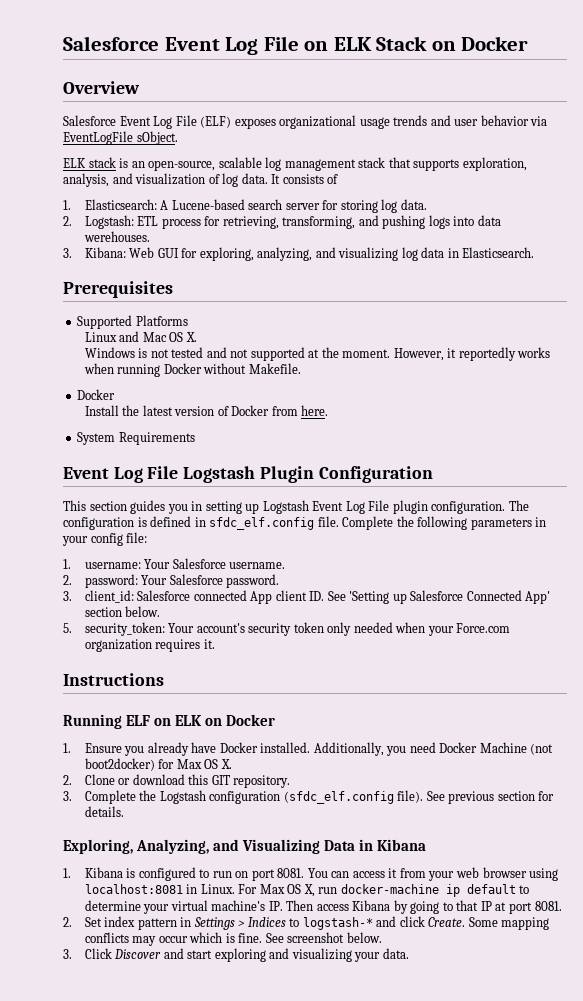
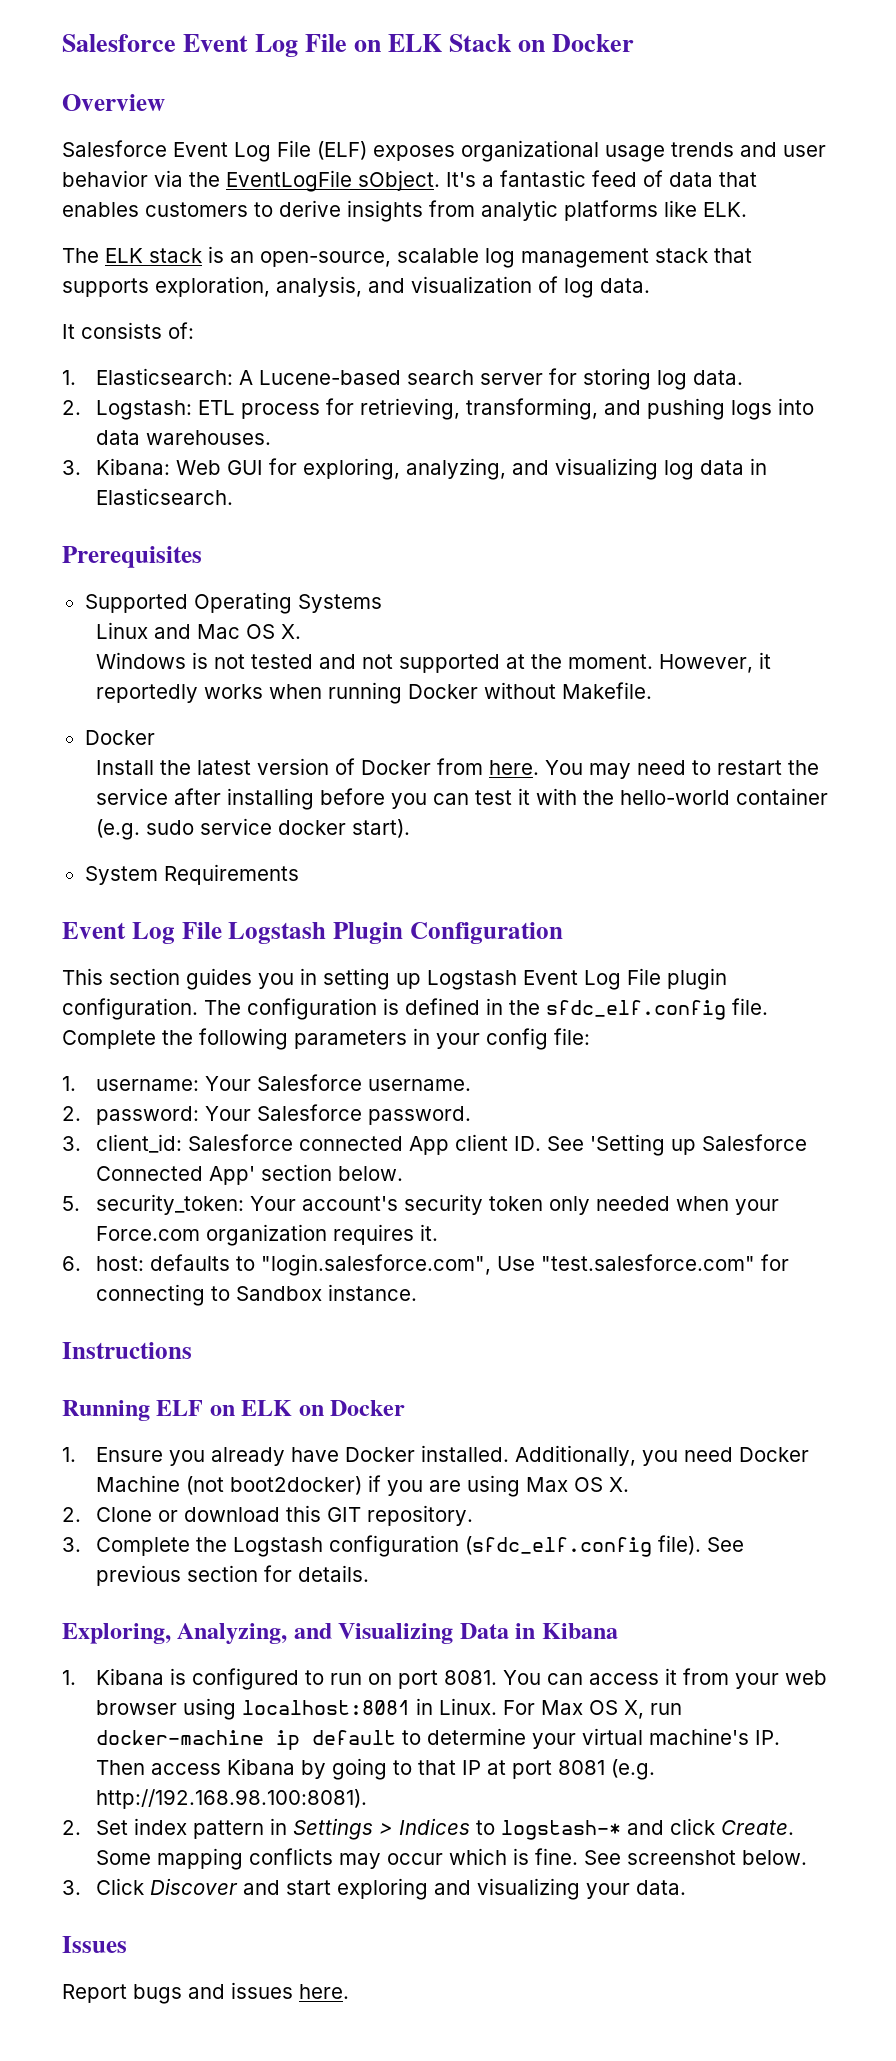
- Salesforce Event Log File (ELF) exposes organizational usage trends and user behavior via EventLogFile sObject.
- ELK stack is an open-source, scalable log management stack that supports exploration, analysis, and visualization of log data. It consists of
+ Salesforce Event Log File (ELF) exposes organizational usage trends and user behavior via the EventLogFile sObject. It's a fantastic feed of data that enables customers to derive insights from analytic platforms like ELK.
+ The ELK stack is an open-source, scalable log management stack that supports exploration, analysis, and visualization of log data.
+ It consists of:
- 2. Logstash: ETL process for retrieving, transforming, and pushing logs into data werehouses.
+ 2. Logstash: ETL process for retrieving, transforming, and pushing logs into data warehouses.
- Supported Platforms
+ Supported Operating Systems
+ You may need to restart the service after installing before you can test it with the hello-world container (e.g. sudo service docker start).
- The configuration is defined in sfdc_elf.config file.
+ The configuration is defined in the sfdc_elf.config file.
+ 6. host: defaults to "login.salesforce.com", Use "test.salesforce.com" for connecting to Sandbox instance.
- Additionally, you need Docker Machine (not boot2docker) for Max OS X.
+ Additionally, you need Docker Machine (not boot2docker) if you are using Max OS X.
- For Max OS X, run docker-machine ip default to determine your virtual machine's IP. Then access Kibana by going to that IP at port 8081.
+ For Max OS X, run docker-machine ip default to determine your virtual machine's IP. Then access Kibana by going to that IP at port 8081 (e.g. http://192.168.98.100:8081).
+ Issues
+ Report bugs and issues here.

